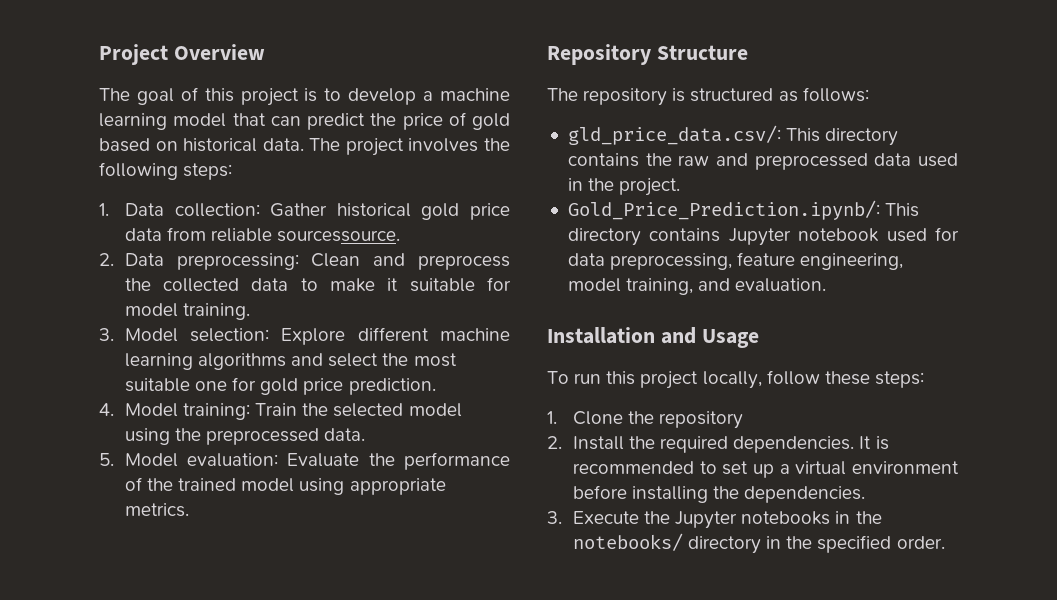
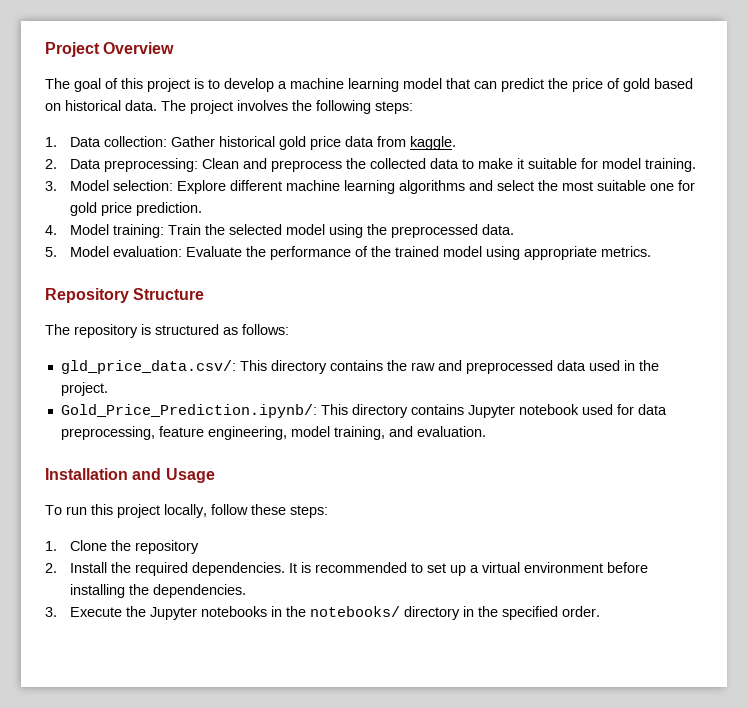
- 1. Data collection: Gather historical gold price data from reliable sourcessource.
+ 1. Data collection: Gather historical gold price data from kaggle.

